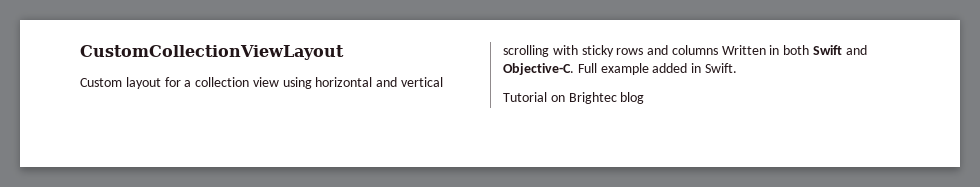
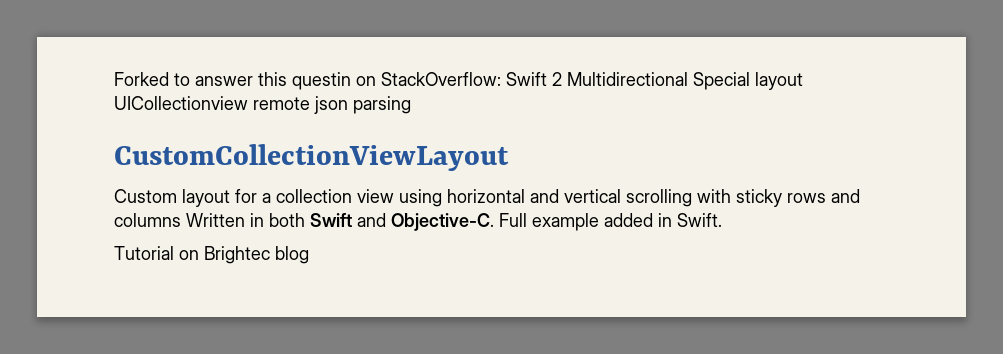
+ Forked to answer this questin on StackOverflow: Swift 2 Multidirectional Special layout UICollectionview remote json parsing

